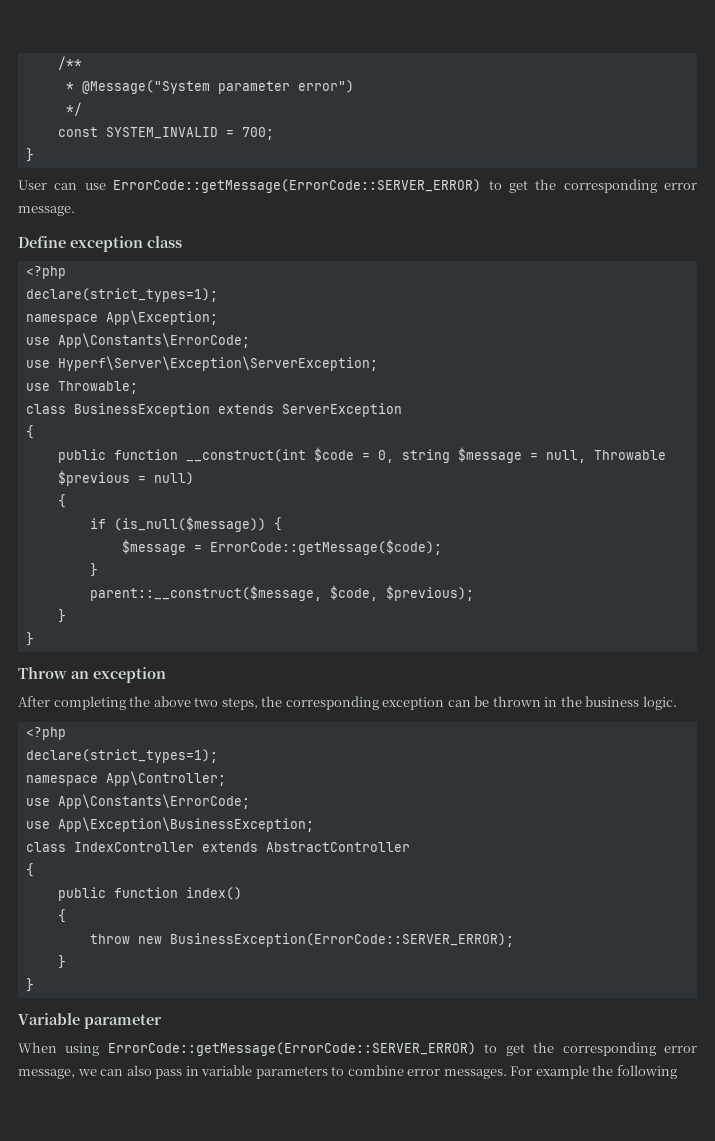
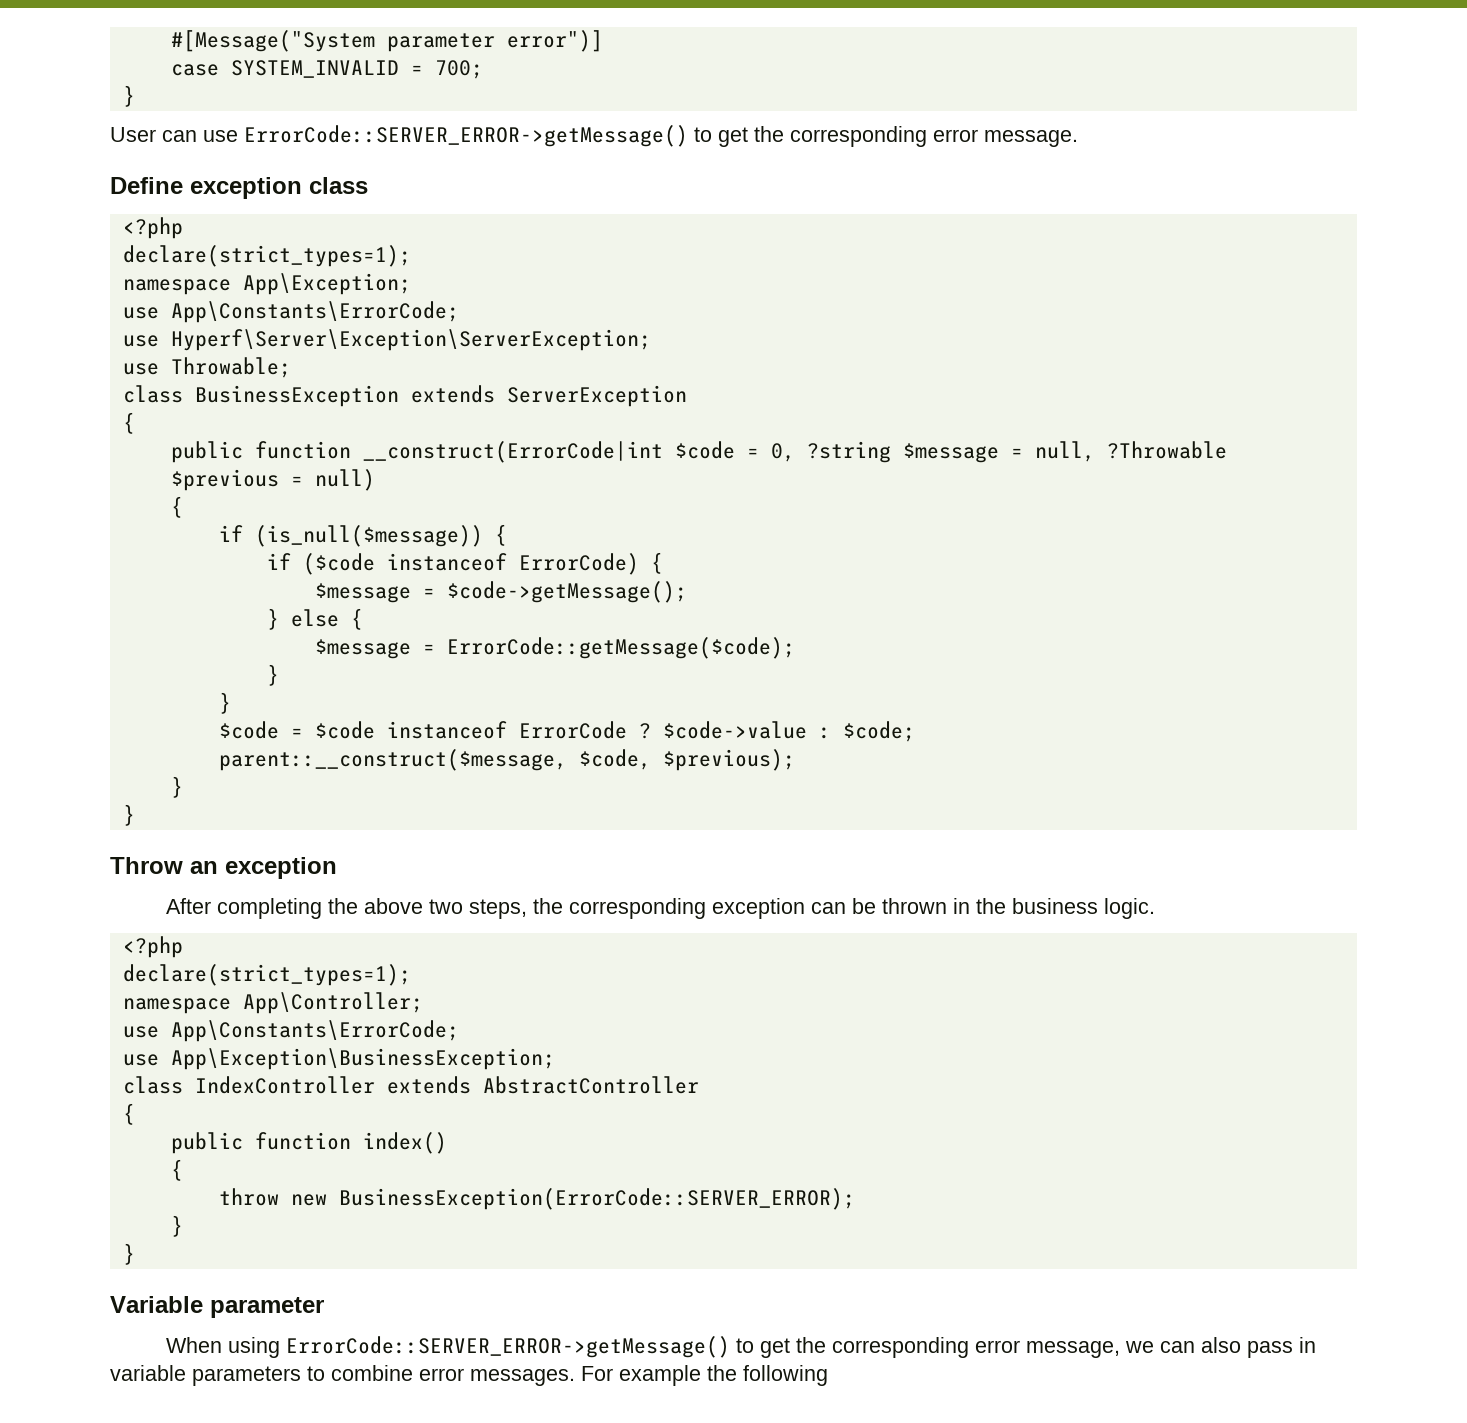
- /**
- * @Message("System parameter error")
- */
- const SYSTEM_INVALID = 700;
+ #[Message("System parameter error")]
+ case SYSTEM_INVALID = 700;
- User can use ErrorCode::getMessage(ErrorCode::SERVER_ERROR) to get the corresponding error message.
+ User can use ErrorCode::SERVER_ERROR->getMessage() to get the corresponding error message.
- public function __construct(int $code = 0, string $message = null, Throwable $previous = null)
+ public function __construct(ErrorCode|int $code = 0, ?string $message = null, ?Throwable $previous = null)
+ if ($code instanceof ErrorCode) {
+ $message = $code->getMessage();
+ } else {
  $message = ErrorCode::getMessage($code);
  }
+ }
+ $code = $code instanceof ErrorCode ? $code->value : $code;
- When using ErrorCode::getMessage(ErrorCode::SERVER_ERROR) to get the corresponding error message, we can also pass in variable parameters to combine error messages.
+ When using ErrorCode::SERVER_ERROR->getMessage() to get the corresponding error message, we can also pass in variable parameters to combine error messages.

